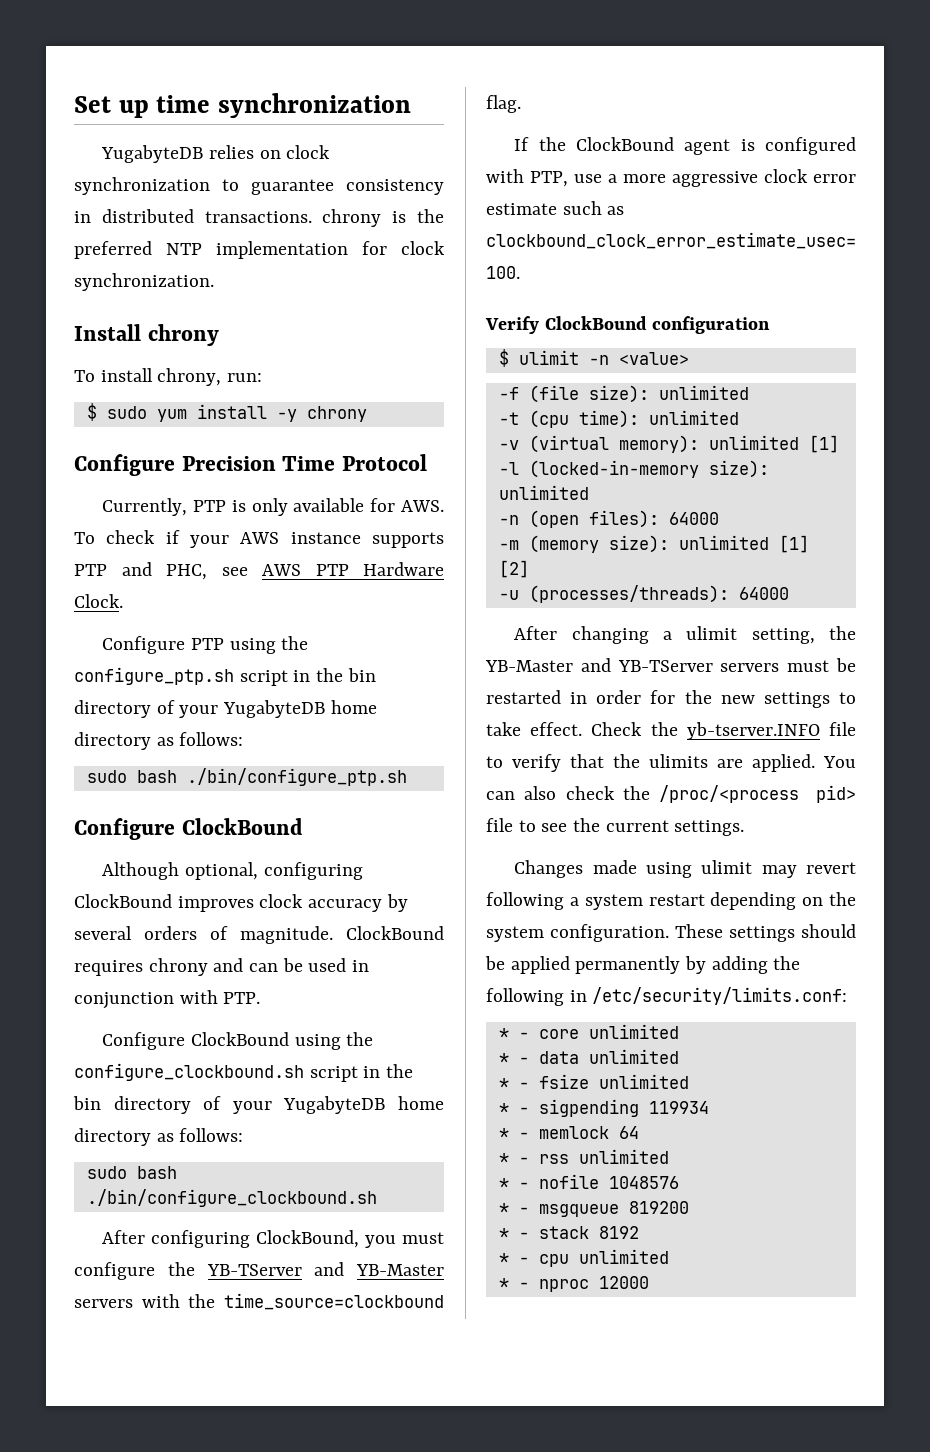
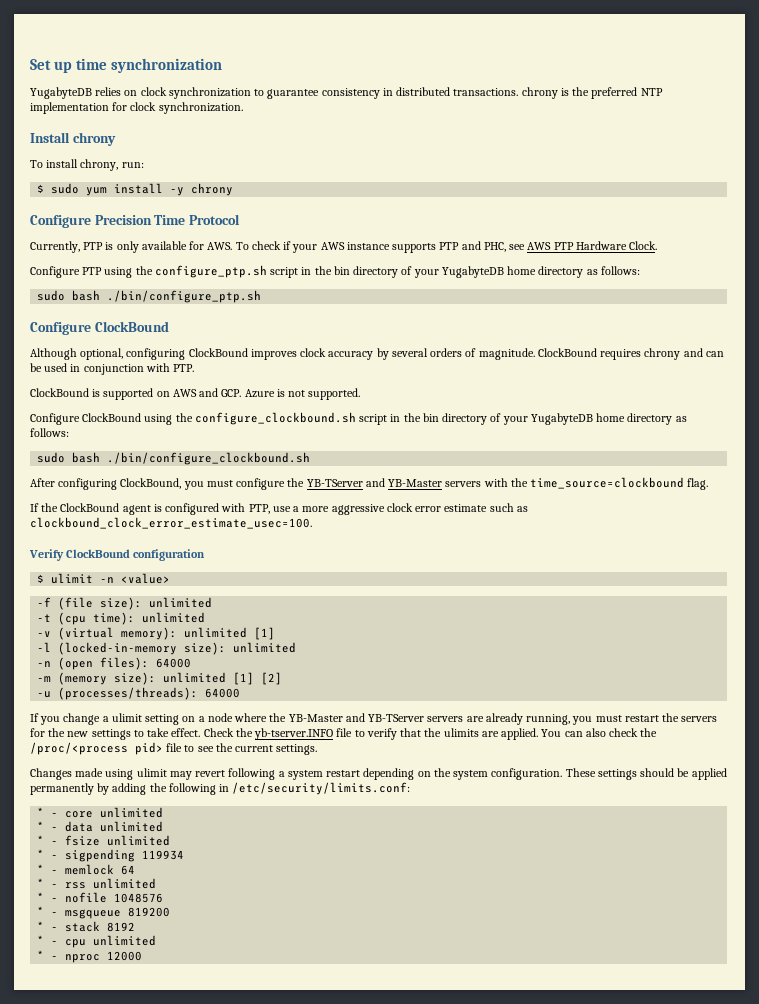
+ ClockBound is supported on AWS and GCP. Azure is not supported.
- After changing a ulimit setting, the YB-Master and YB-TServer servers must be restarted in order for the new settings to take effect.
+ If you change a ulimit setting on a node where the YB-Master and YB-TServer servers are already running, you must restart the servers for the new settings to take effect.

